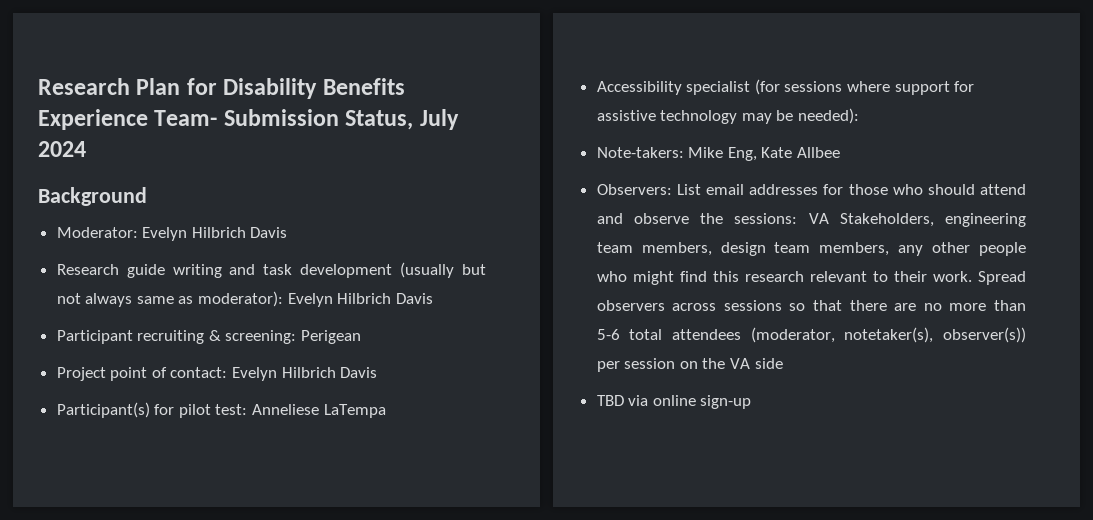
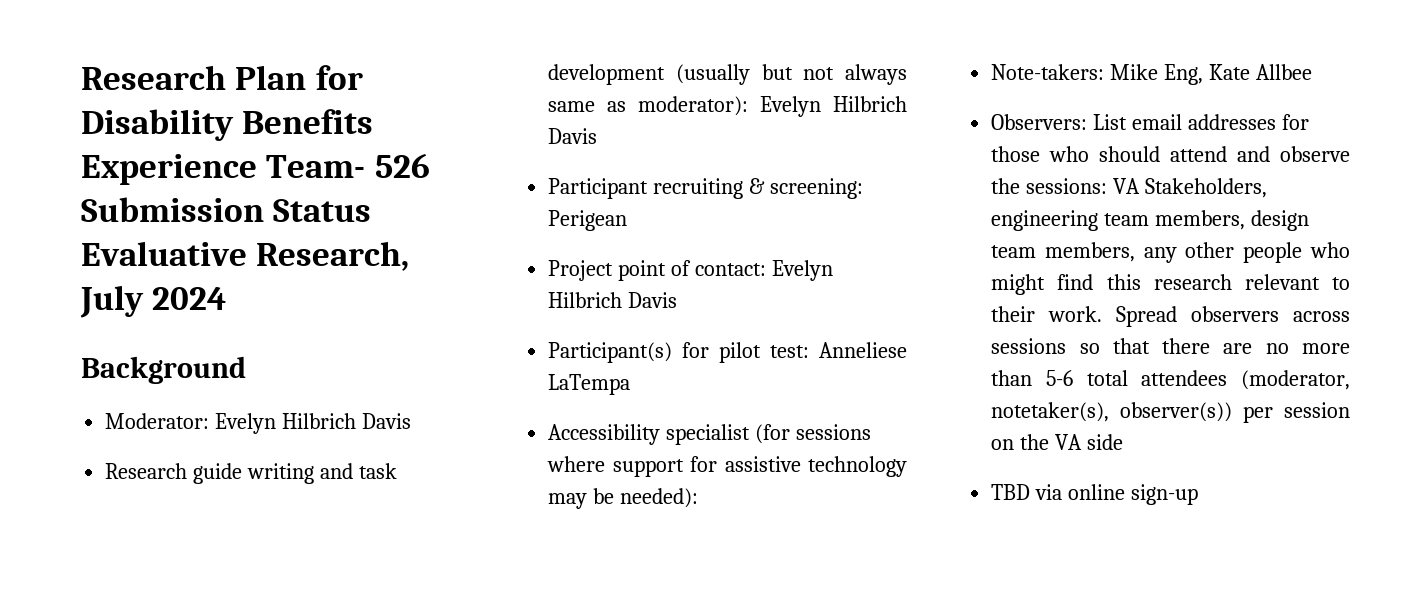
- Research Plan for Disability Benefits Experience Team- Submission Status, July 2024
+ Research Plan for Disability Benefits Experience Team- 526 Submission Status Evaluative Research, July 2024

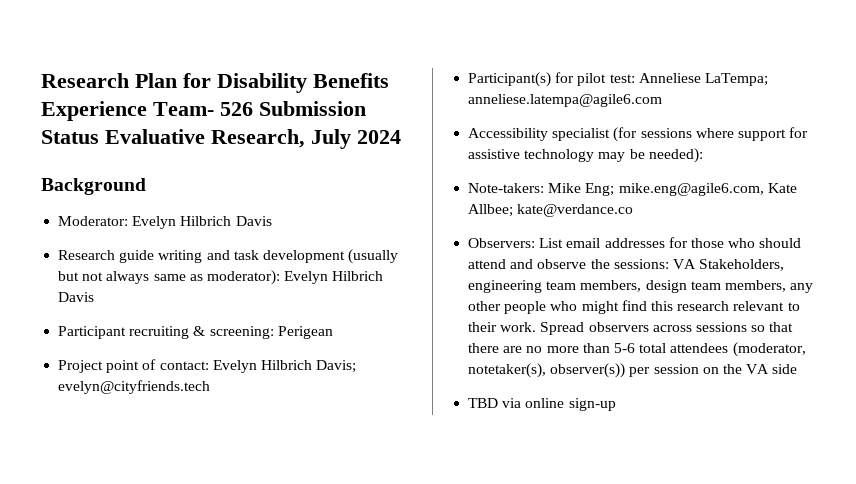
- Project point of contact: Evelyn Hilbrich Davis
+ Project point of contact: Evelyn Hilbrich Davis; evelyn@cityfriends.tech
- Participant(s) for pilot test: Anneliese LaTempa
+ Participant(s) for pilot test: Anneliese LaTempa; anneliese.latempa@agile6.com
- Note-takers: Mike Eng, Kate Allbee
+ Note-takers: Mike Eng; mike.eng@agile6.com, Kate Allbee; kate@verdance.co

